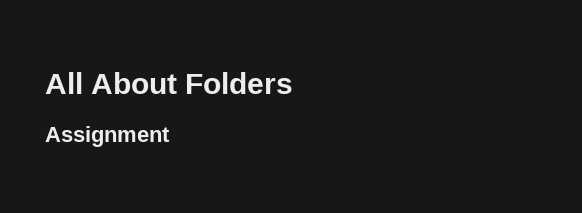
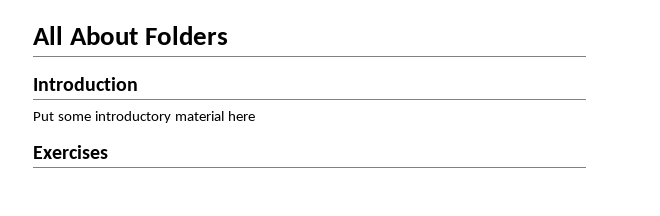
- Assignment
+ Introduction
+ Put some introductory material here
+ Exercises

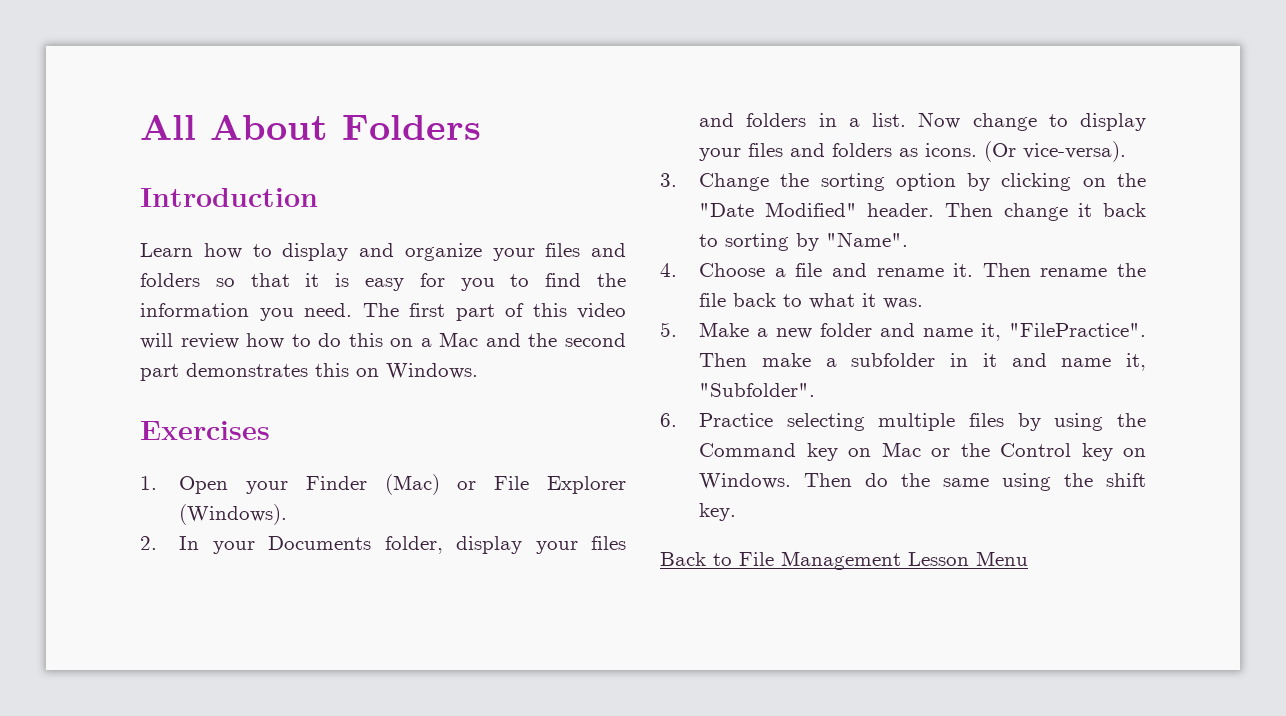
- Put some introductory material here
+ Learn how to display and organize your files and folders so that it is easy for you to find the information you need. The first part of this video will review how to do this on a Mac and the second part demonstrates this on Windows.
  Exercises
+ 1. Open your Finder (Mac) or File Explorer (Windows).
+ 2. In your Documents folder, display your files and folders in a list. Now change to display your files and folders as icons. (Or vice-versa).
+ 3. Change the sorting option by clicking on the "Date Modified" header. Then change it back to sorting by "Name".
+ 4. Choose a file and rename it. Then rename the file back to what it was.
+ 5. Make a new folder and name it, "FilePractice". Then make a subfolder in it and name it, "Subfolder".
+ 6. Practice selecting multiple files by using the Command key on Mac or the Control key on Windows. Then do the same using the shift key.
+ Back to File Management Lesson Menu

